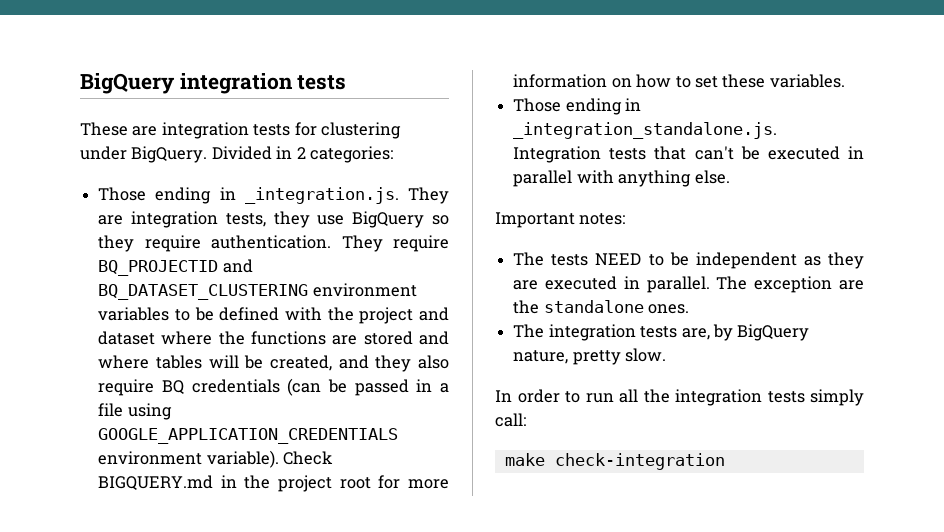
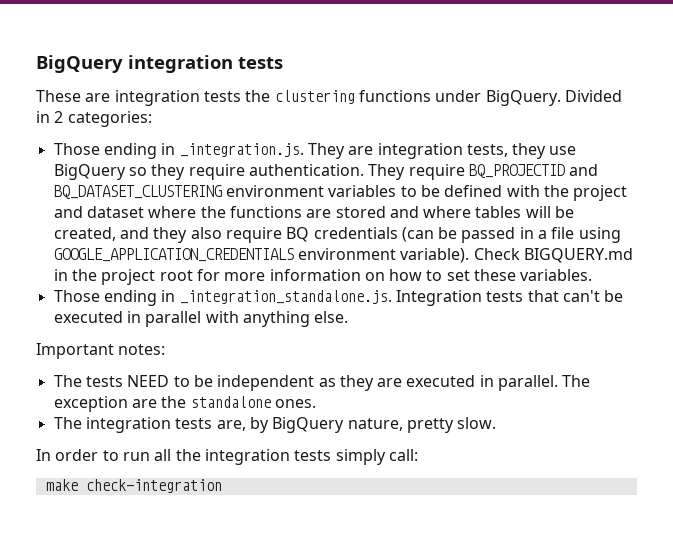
- These are integration tests for clustering under BigQuery.
+ These are integration tests the clustering functions under BigQuery.

